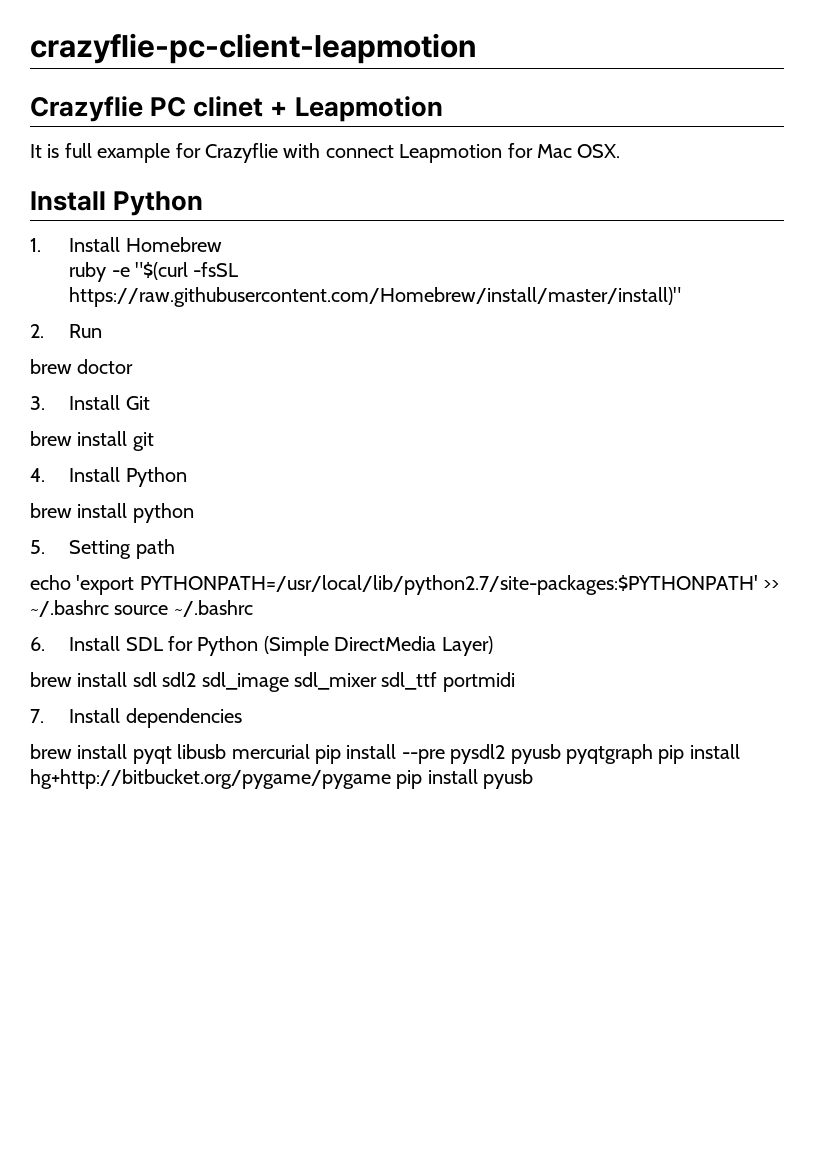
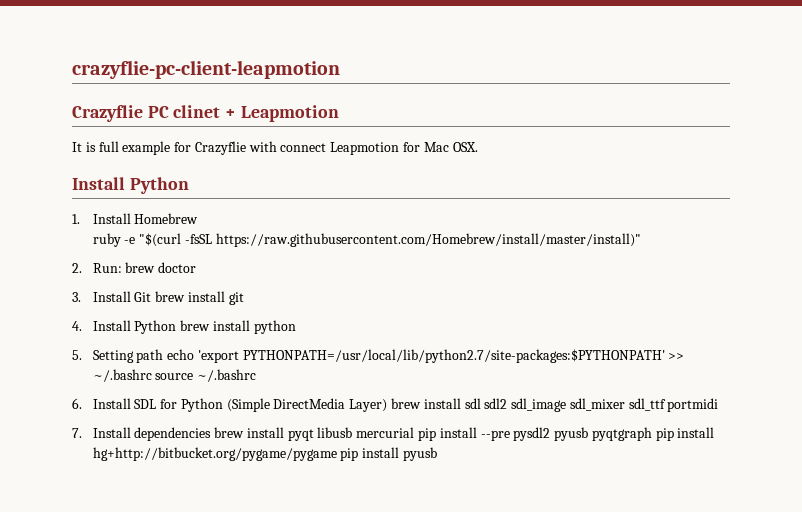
- 2. Run
- brew doctor
+ 2. Run: brew doctor
- 3. Install Git
- brew install git
+ 3. Install Git brew install git
- 4. Install Python
- brew install python
+ 4. Install Python brew install python
- 5. Setting path
- echo 'export PYTHONPATH=/usr/local/lib/python2.7/site-packages:$PYTHONPATH' >> ~/.bashrc source ~/.bashrc
+ 5. Setting path echo 'export PYTHONPATH=/usr/local/lib/python2.7/site-packages:$PYTHONPATH' >> ~/.bashrc source ~/.bashrc
- 6. Install SDL for Python (Simple DirectMedia Layer)
- brew install sdl sdl2 sdl_image sdl_mixer sdl_ttf portmidi
+ 6. Install SDL for Python (Simple DirectMedia Layer) brew install sdl sdl2 sdl_image sdl_mixer sdl_ttf portmidi
- 7. Install dependencies
- brew install pyqt libusb mercurial pip install --pre pysdl2 pyusb pyqtgraph pip install hg+http://bitbucket.org/pygame/pygame pip install pyusb
+ 7. Install dependencies brew install pyqt libusb mercurial pip install --pre pysdl2 pyusb pyqtgraph pip install hg+http://bitbucket.org/pygame/pygame pip install pyusb

